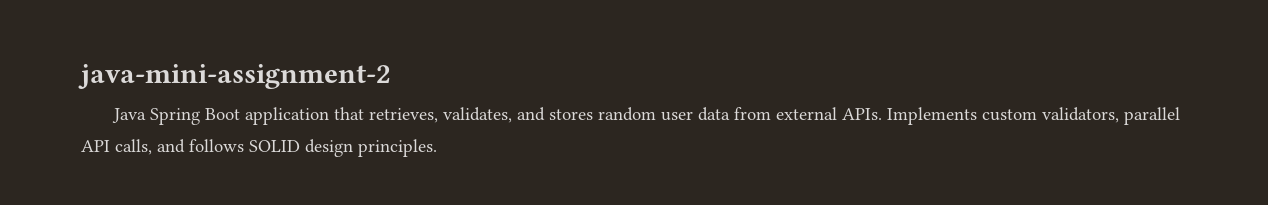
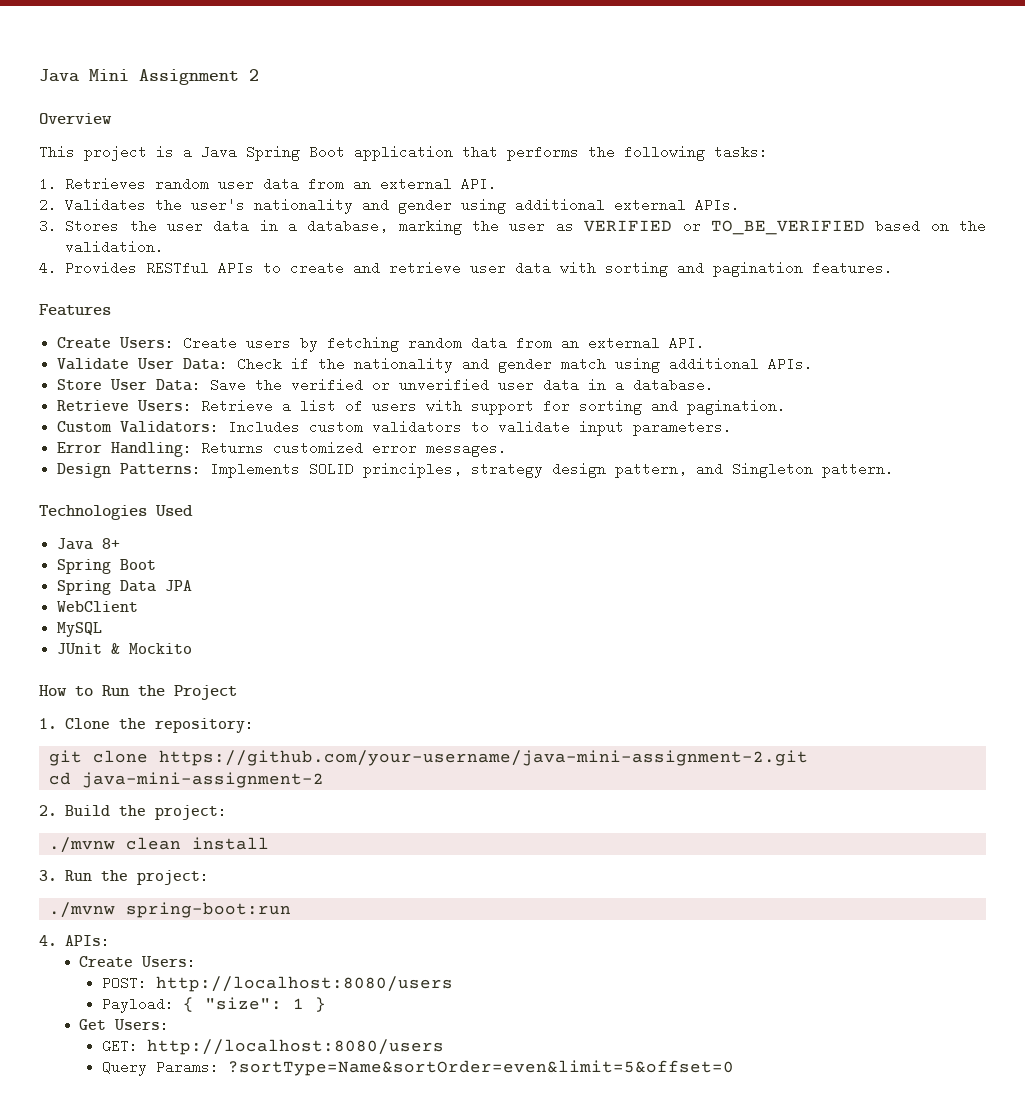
- java-mini-assignment-2
- Java Spring Boot application that retrieves, validates, and stores random user data from external APIs. Implements custom validators, parallel API calls, and follows SOLID design principles.
+ Java Mini Assignment 2
+ Overview
+ This project is a Java Spring Boot application that performs the following tasks:
+ 1. Retrieves random user data from an external API.
+ 2. Validates the user's nationality and gender using additional external APIs.
+ 3. Stores the user data in a database, marking the user as VERIFIED or TO_BE_VERIFIED based on the validation.
+ 4. Provides RESTful APIs to create and retrieve user data with sorting and pagination features.
+ Features
+ Create Users: Create users by fetching random data from an external API.
+ Validate User Data: Check if the nationality and gender match using additional APIs.
+ Store User Data: Save the verified or unverified user data in a database.
+ Retrieve Users: Retrieve a list of users with support for sorting and pagination.
+ Custom Validators: Includes custom validators to validate input parameters.
+ Error Handling: Returns customized error messages.
+ Design Patterns: Implements SOLID principles, strategy design pattern, and Singleton pattern.
+ Technologies Used
+ Java 8+
+ Spring Boot
+ Spring Data JPA
+ WebClient
+ MySQL
+ JUnit & Mockito
+ How to Run the Project
+ 1. Clone the repository:
+ git clone https://github.com/your-username/java-mini-assignment-2.git
+ cd java-mini-assignment-2
+ 2. Build the project:
+ ./mvnw clean install
+ 3. Run the project:
+ ./mvnw spring-boot:run
+ 4. APIs:
+ Create Users:
+ POST: http://localhost:8080/users
+ Payload: { "size": 1 }
+ Get Users:
+ GET: http://localhost:8080/users
+ Query Params: ?sortType=Name&sortOrder=even&limit=5&offset=0

